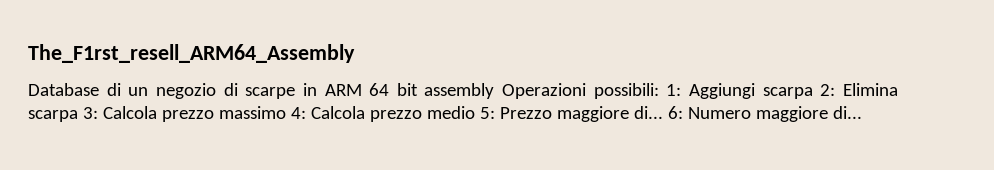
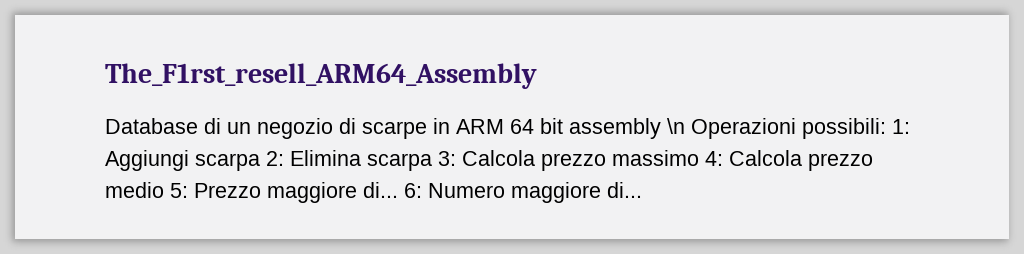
- Database di un negozio di scarpe in ARM 64 bit assembly Operazioni possibili: 1: Aggiungi scarpa 2: Elimina scarpa 3: Calcola prezzo massimo 4: Calcola prezzo medio 5: Prezzo maggiore di...
+ Database di un negozio di scarpe in ARM 64 bit assembly \n Operazioni possibili: 1: Aggiungi scarpa 2: Elimina scarpa 3: Calcola prezzo massimo 4: Calcola prezzo medio 5: Prezzo maggiore di...

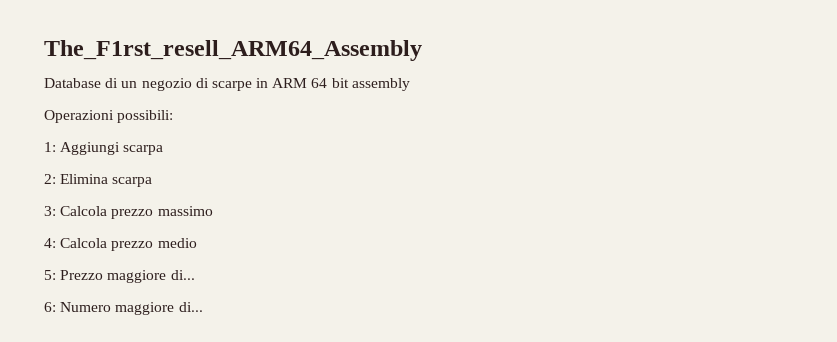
- Database di un negozio di scarpe in ARM 64 bit assembly \n Operazioni possibili: 1: Aggiungi scarpa 2: Elimina scarpa 3: Calcola prezzo massimo 4: Calcola prezzo medio 5: Prezzo maggiore di... 6: Numero maggiore di...
+ Database di un negozio di scarpe in ARM 64 bit assembly
+ Operazioni possibili:
+ 1: Aggiungi scarpa
+ 2: Elimina scarpa
+ 3: Calcola prezzo massimo
+ 4: Calcola prezzo medio
+ 5: Prezzo maggiore di...
+ 6: Numero maggiore di...

